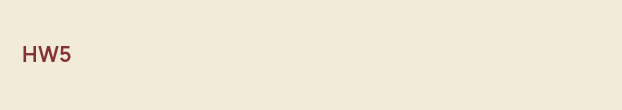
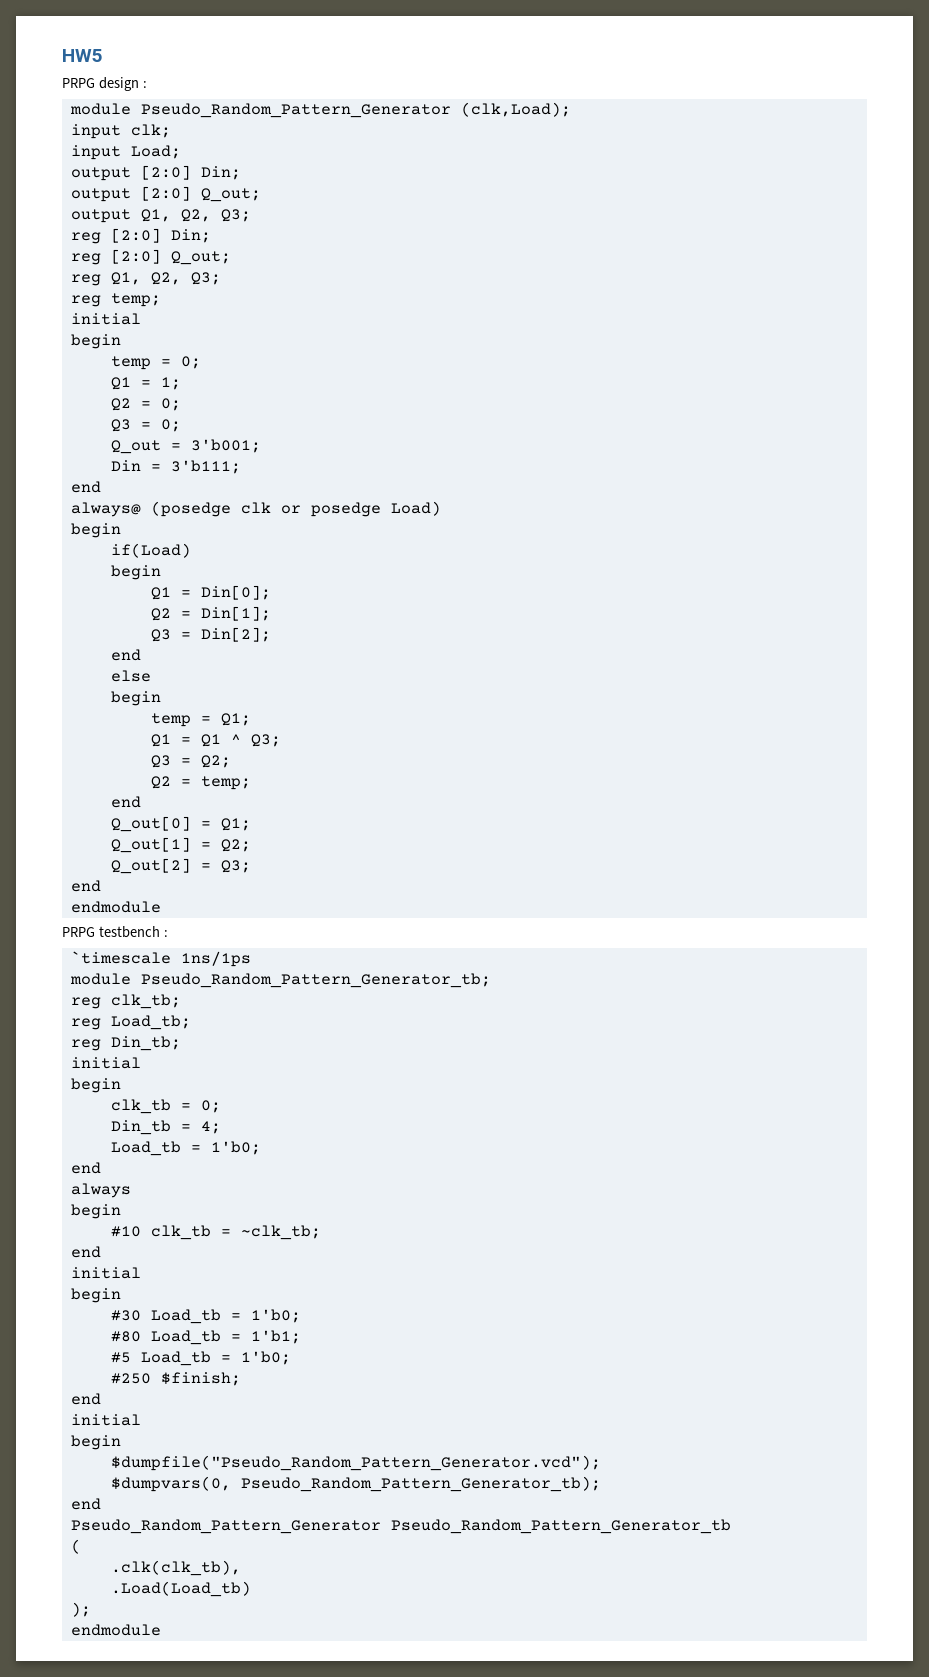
+ PRPG design :
+ module Pseudo_Random_Pattern_Generator (clk,Load);
+ input clk;
+ input Load;
+ output [2:0] Din;
+ output [2:0] Q_out;
+ output Q1, Q2, Q3;
+ reg [2:0] Din;
+ reg [2:0] Q_out;
+ reg Q1, Q2, Q3;
+ reg temp;
+ initial
+ begin
+ temp = 0;
+ Q1 = 1;
+ Q2 = 0;
+ Q3 = 0;
+ Q_out = 3'b001;
+ Din = 3'b111;
+ end
+ always@ (posedge clk or posedge Load)
+ begin
+ if(Load)
+ begin
+ Q1 = Din[0];
+ Q2 = Din[1];
+ Q3 = Din[2];
+ end
+ else
+ begin
+ temp = Q1;
+ Q1 = Q1 ^ Q3;
+ Q3 = Q2;
+ Q2 = temp;
+ end
+ Q_out[0] = Q1;
+ Q_out[1] = Q2;
+ Q_out[2] = Q3;
+ end
+ endmodule
+ PRPG testbench :
+ `timescale 1ns/1ps
+ module Pseudo_Random_Pattern_Generator_tb;
+ reg clk_tb;
+ reg Load_tb;
+ reg Din_tb;
+ initial
+ begin
+ clk_tb = 0;
+ Din_tb = 4;
+ Load_tb = 1'b0;
+ end
+ always
+ begin
+ #10 clk_tb = ~clk_tb;
+ end
+ initial
+ begin
+ #30 Load_tb = 1'b0;
+ #80 Load_tb = 1'b1;
+ #5 Load_tb = 1'b0;
+ #250 $finish;
+ end
+ initial
+ begin
+ $dumpfile("Pseudo_Random_Pattern_Generator.vcd");
+ $dumpvars(0, Pseudo_Random_Pattern_Generator_tb);
+ end
+ Pseudo_Random_Pattern_Generator Pseudo_Random_Pattern_Generator_tb
+ (
+ .clk(clk_tb),
+ .Load(Load_tb)
+ );
+ endmodule

